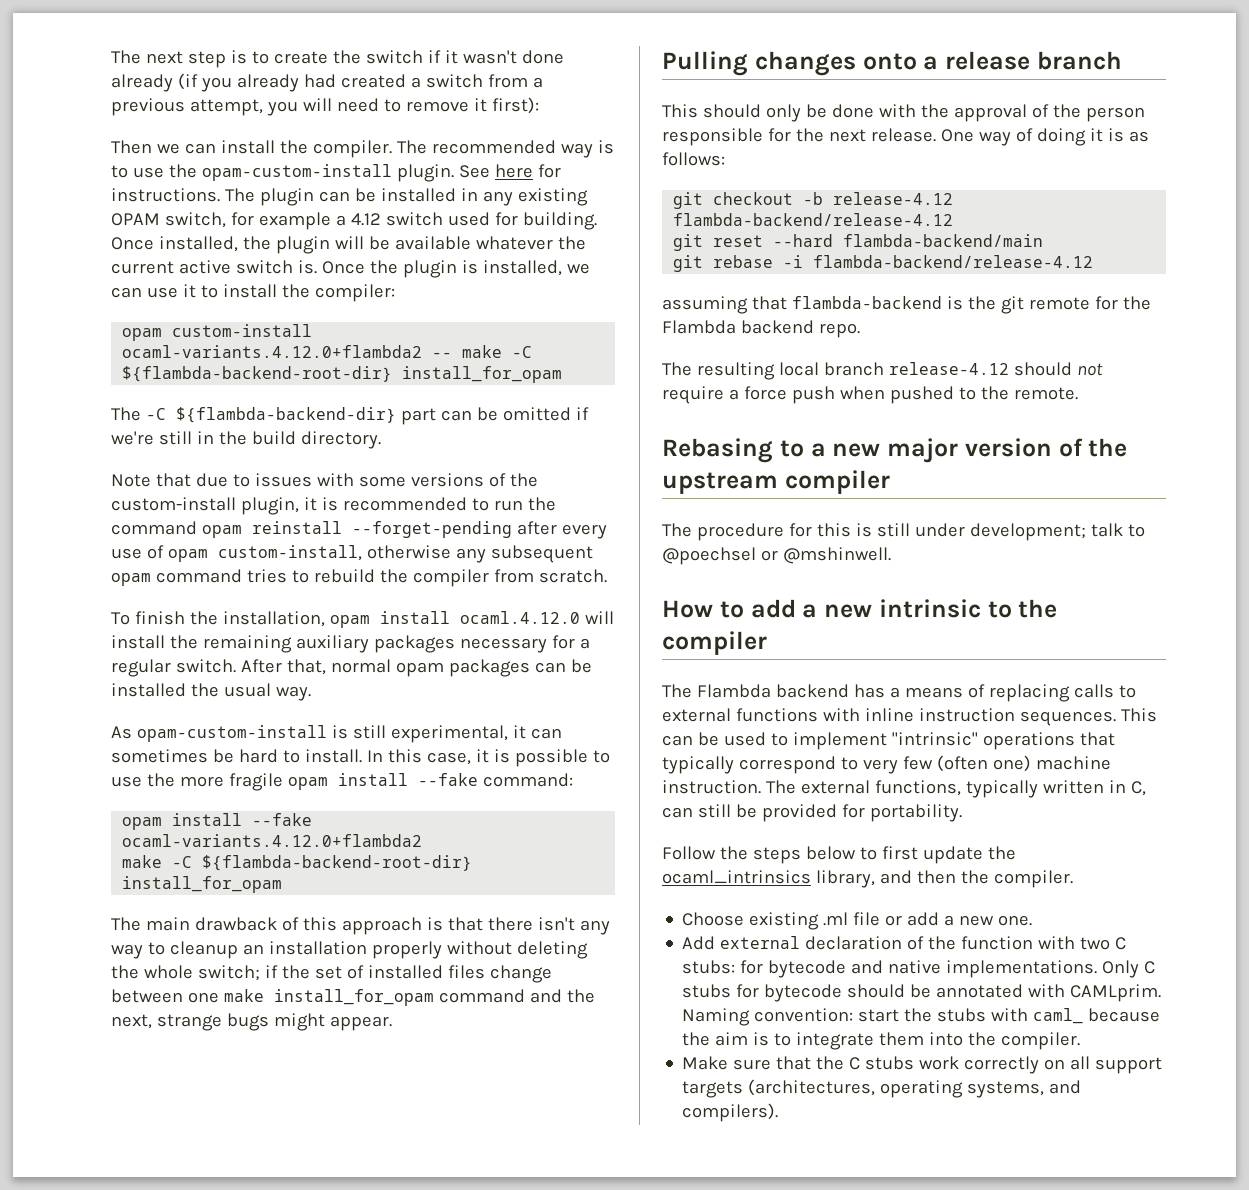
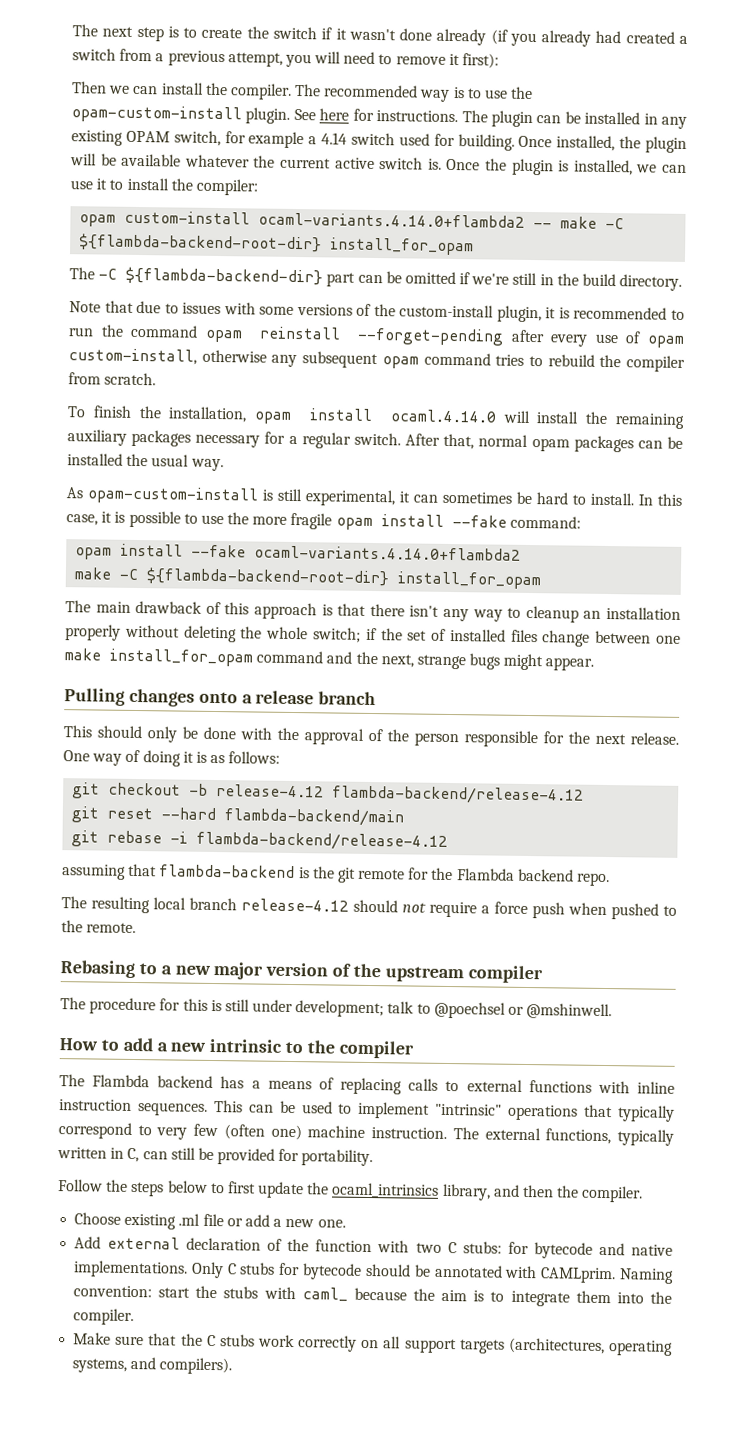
- The plugin can be installed in any existing OPAM switch, for example a 4.12 switch used for building.
+ The plugin can be installed in any existing OPAM switch, for example a 4.14 switch used for building.
- opam custom-install ocaml-variants.4.12.0+flambda2 -- make -C ${flambda-backend-root-dir} install_for_opam
+ opam custom-install ocaml-variants.4.14.0+flambda2 -- make -C ${flambda-backend-root-dir} install_for_opam
- To finish the installation, opam install ocaml.4.12.0 will install the remaining auxiliary packages necessary for a regular switch.
+ To finish the installation, opam install ocaml.4.14.0 will install the remaining auxiliary packages necessary for a regular switch.
- opam install --fake ocaml-variants.4.12.0+flambda2
+ opam install --fake ocaml-variants.4.14.0+flambda2

